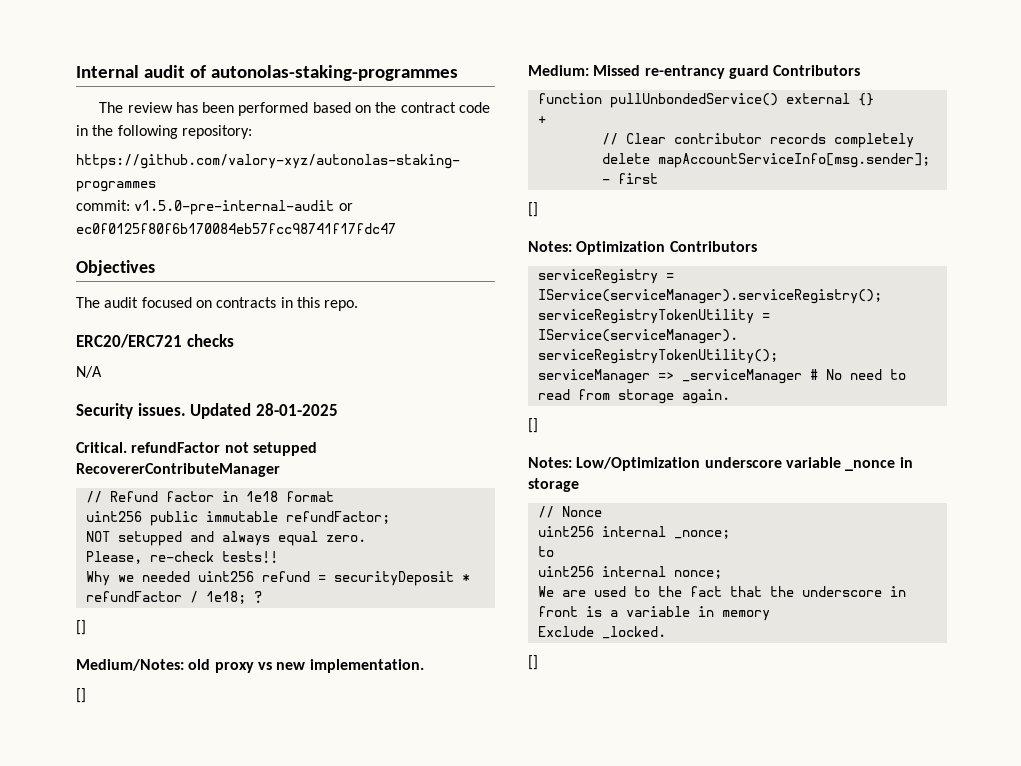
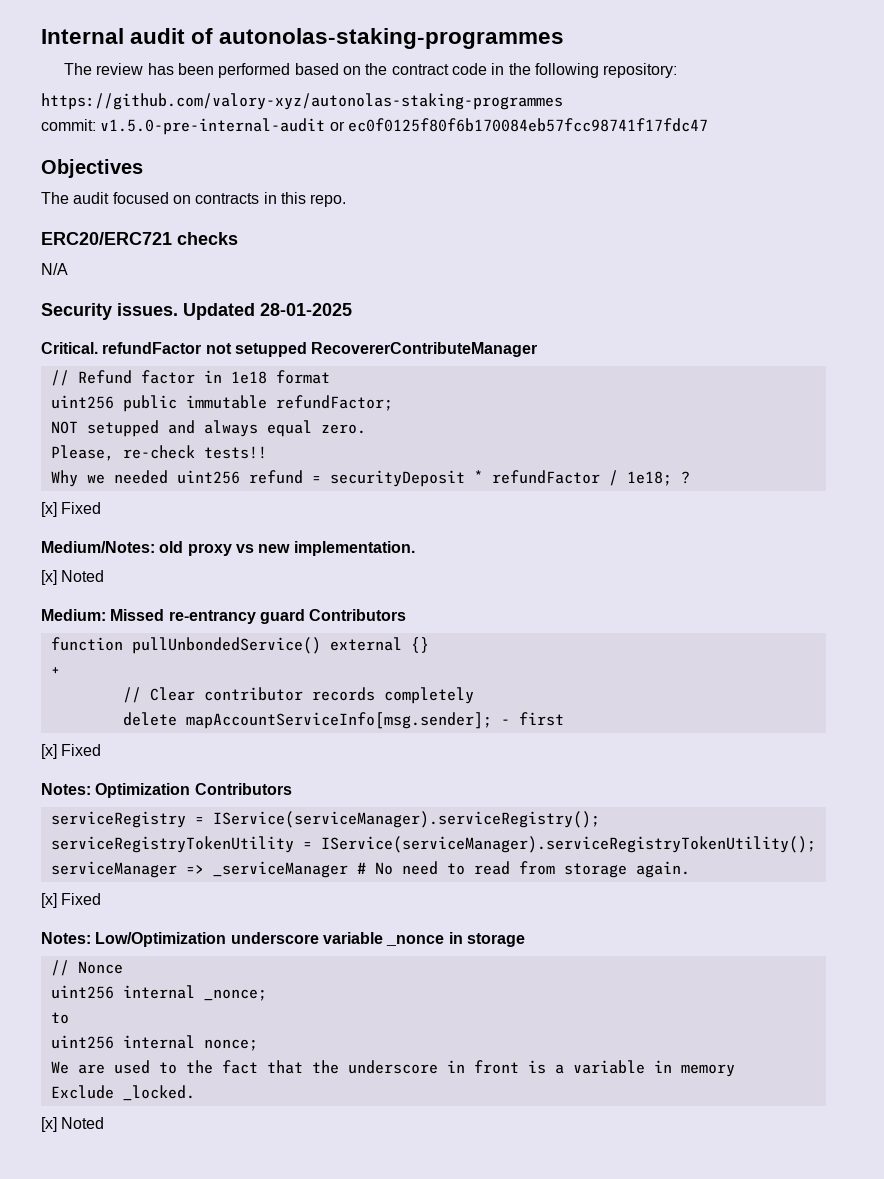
  Why we needed uint256 refund = securityDeposit * refundFactor / 1e18; ?
- []
+ [x] Fixed
  Medium/Notes: old proxy vs new implementation.
- []
+ [x] Noted
  delete mapAccountServiceInfo[msg.sender]; - first
- []
+ [x] Fixed
  serviceManager => _serviceManager # No need to read from storage again.
- []
+ [x] Fixed
  Exclude _locked.
- []
+ [x] Noted

